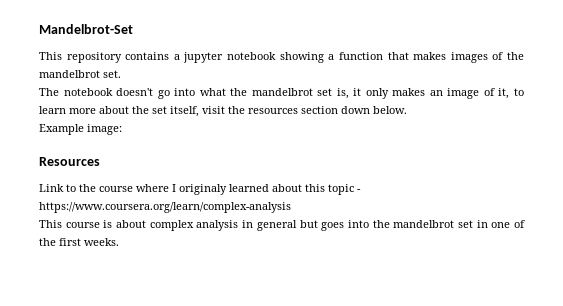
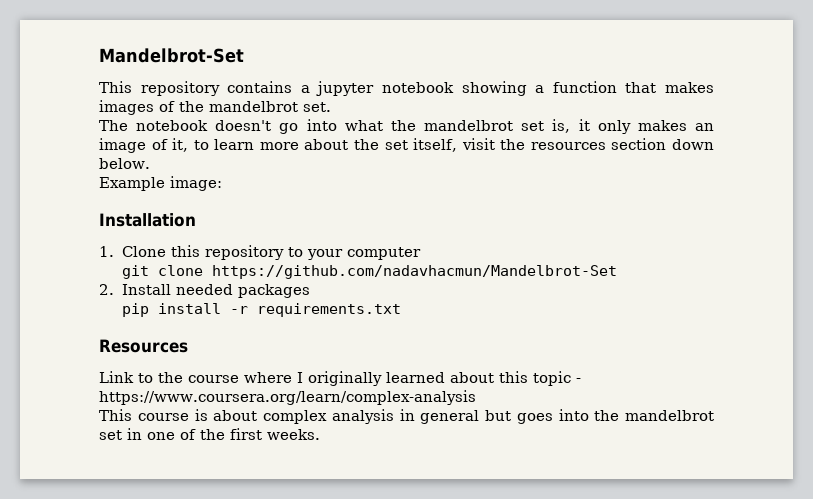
+ Installation
+ 1. Clone this repository to your computer
+ git clone https://github.com/nadavhacmun/Mandelbrot-Set
+ 2. Install needed packages
+ pip install -r requirements.txt
- Link to the course where I originaly learned about this topic - https://www.coursera.org/learn/complex-analysis
+ Link to the course where I originally learned about this topic - https://www.coursera.org/learn/complex-analysis

